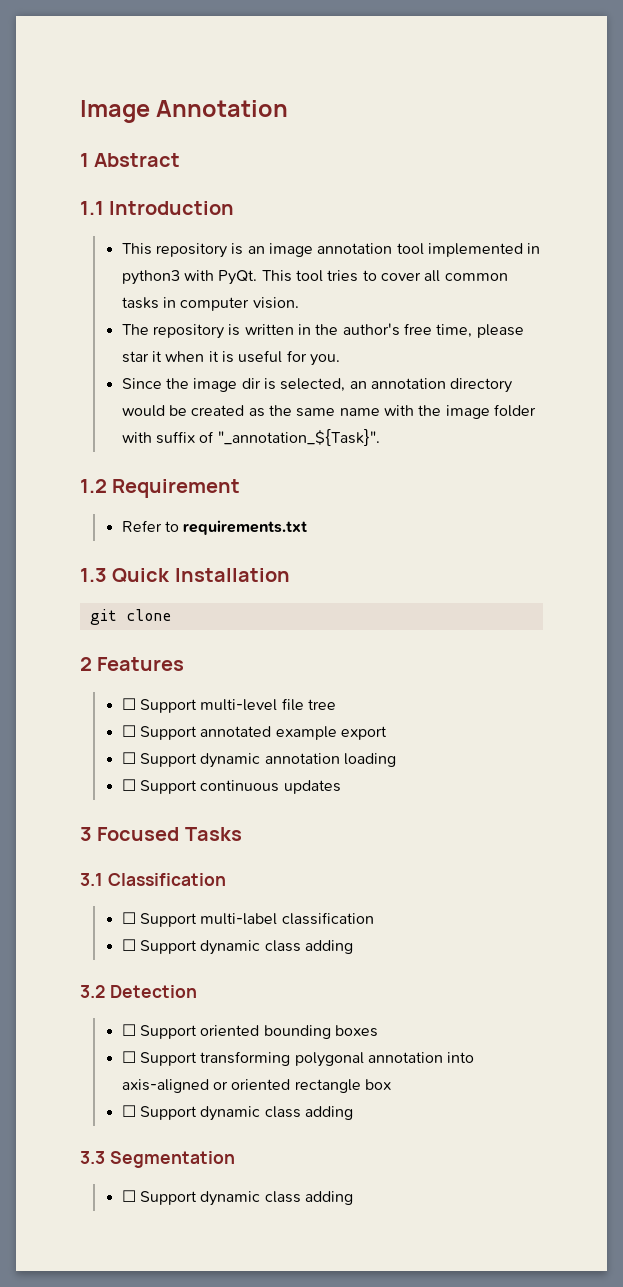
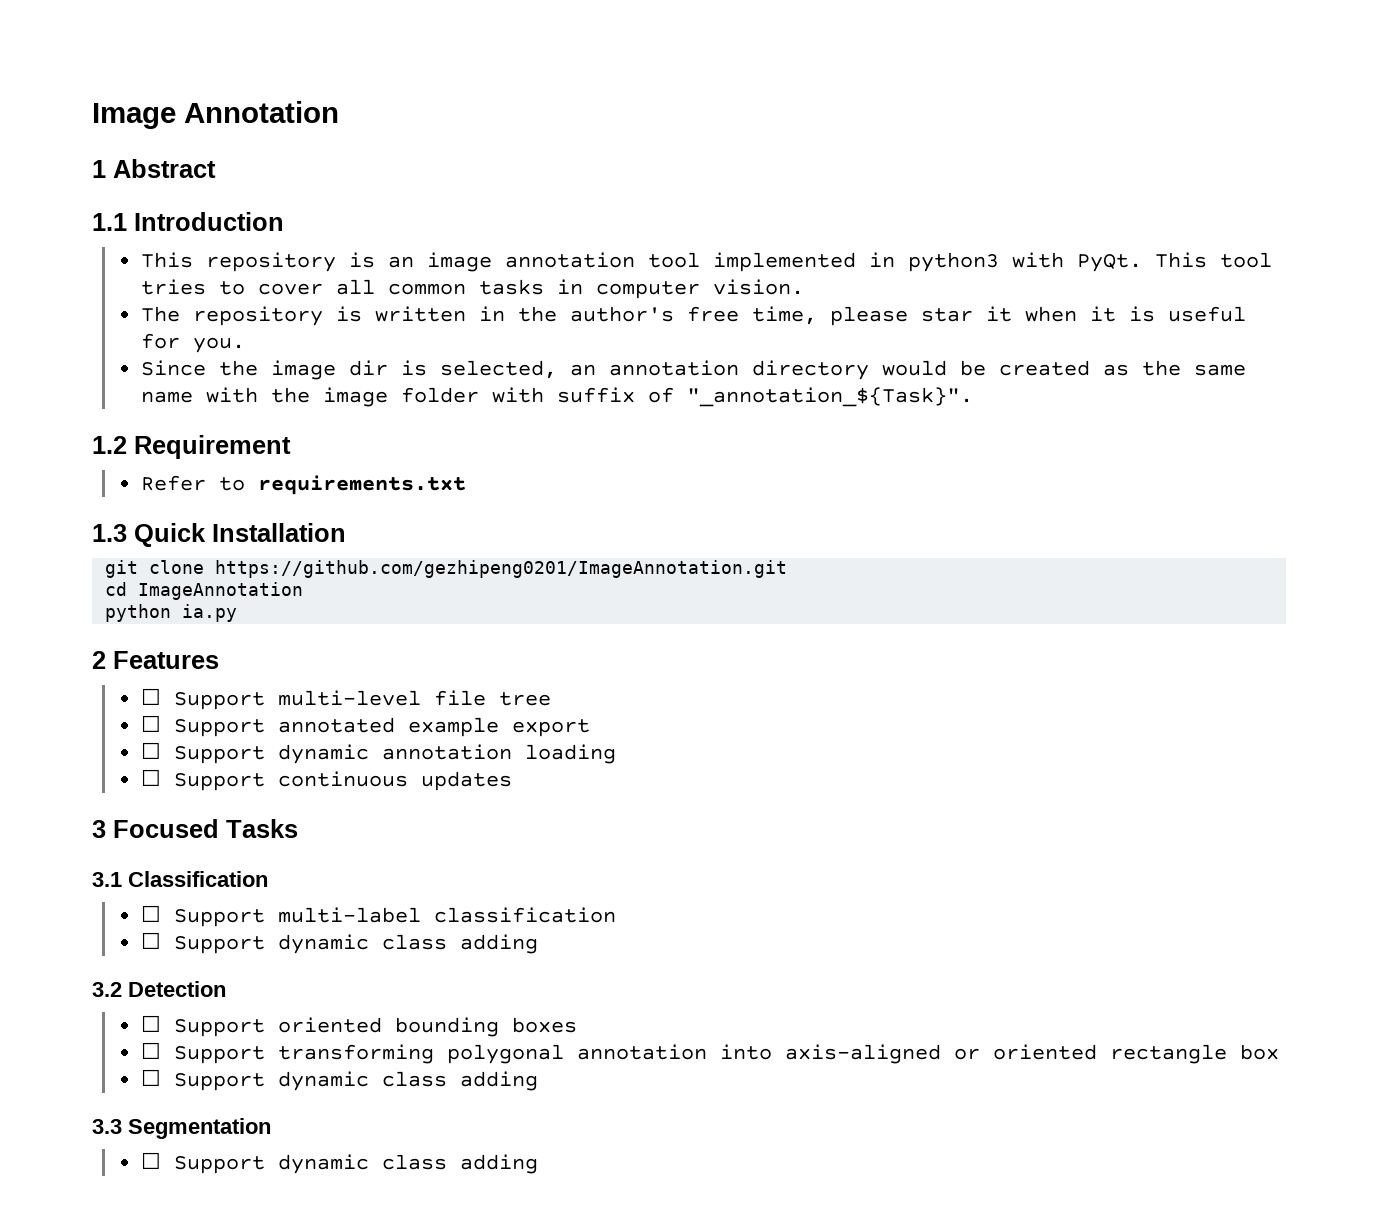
- git clone
+ git clone https://github.com/gezhipeng0201/ImageAnnotation.git
+ cd ImageAnnotation
+ python ia.py

